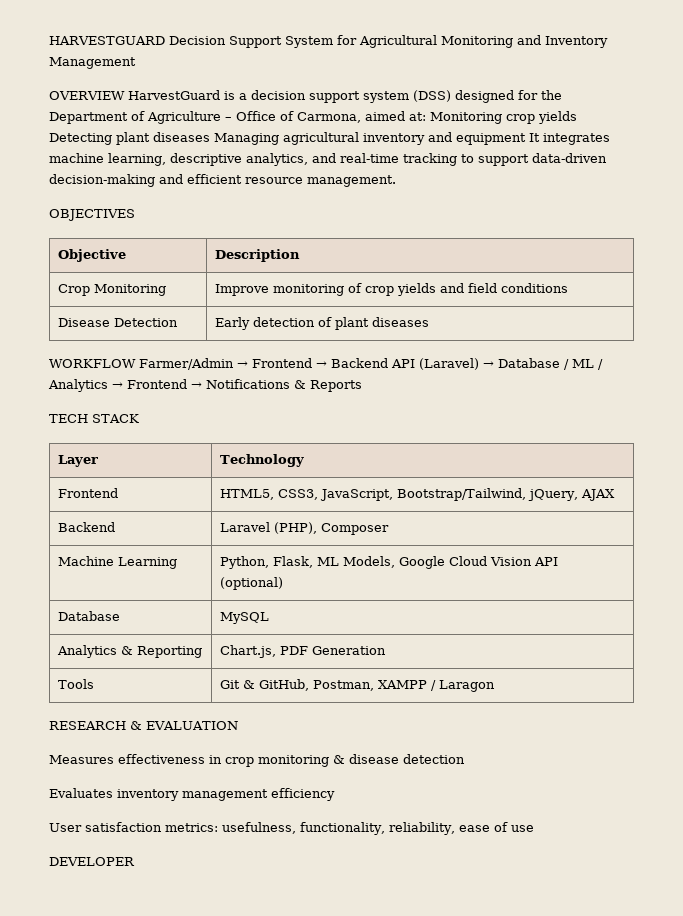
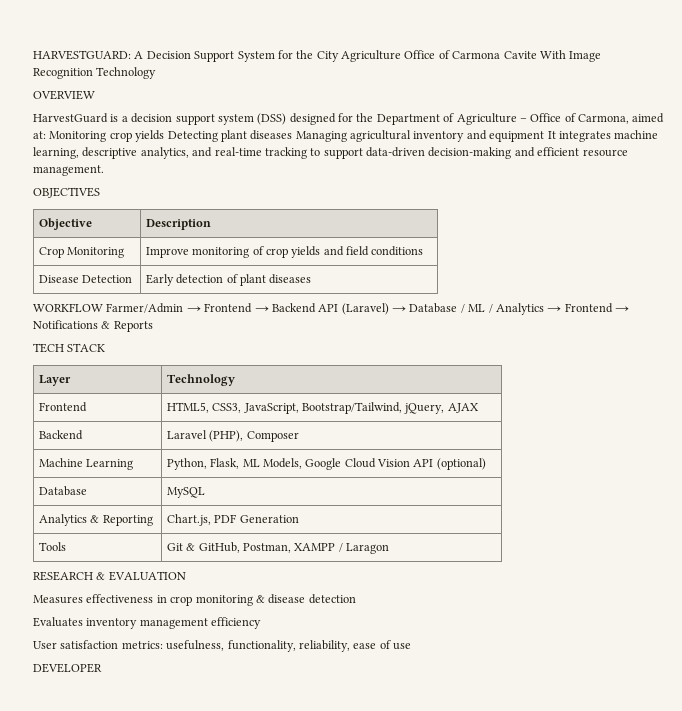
- HARVESTGUARD Decision Support System for Agricultural Monitoring and Inventory Management
+ HARVESTGUARD: A Decision Support System for the City Agriculture Office of Carmona Cavite With Image Recognition Technology
- OVERVIEW HarvestGuard is a decision support system (DSS) designed for the Department of Agriculture – Office of Carmona, aimed at: Monitoring crop yields Detecting plant diseases Managing agricultural inventory and equipment It integrates machine learning, descriptive analytics, and real-time tracking to support data-driven decision-making and efficient resource management.
+ OVERVIEW
+ HarvestGuard is a decision support system (DSS) designed for the Department of Agriculture – Office of Carmona, aimed at: Monitoring crop yields Detecting plant diseases Managing agricultural inventory and equipment It integrates machine learning, descriptive analytics, and real-time tracking to support data-driven decision-making and efficient resource management.

